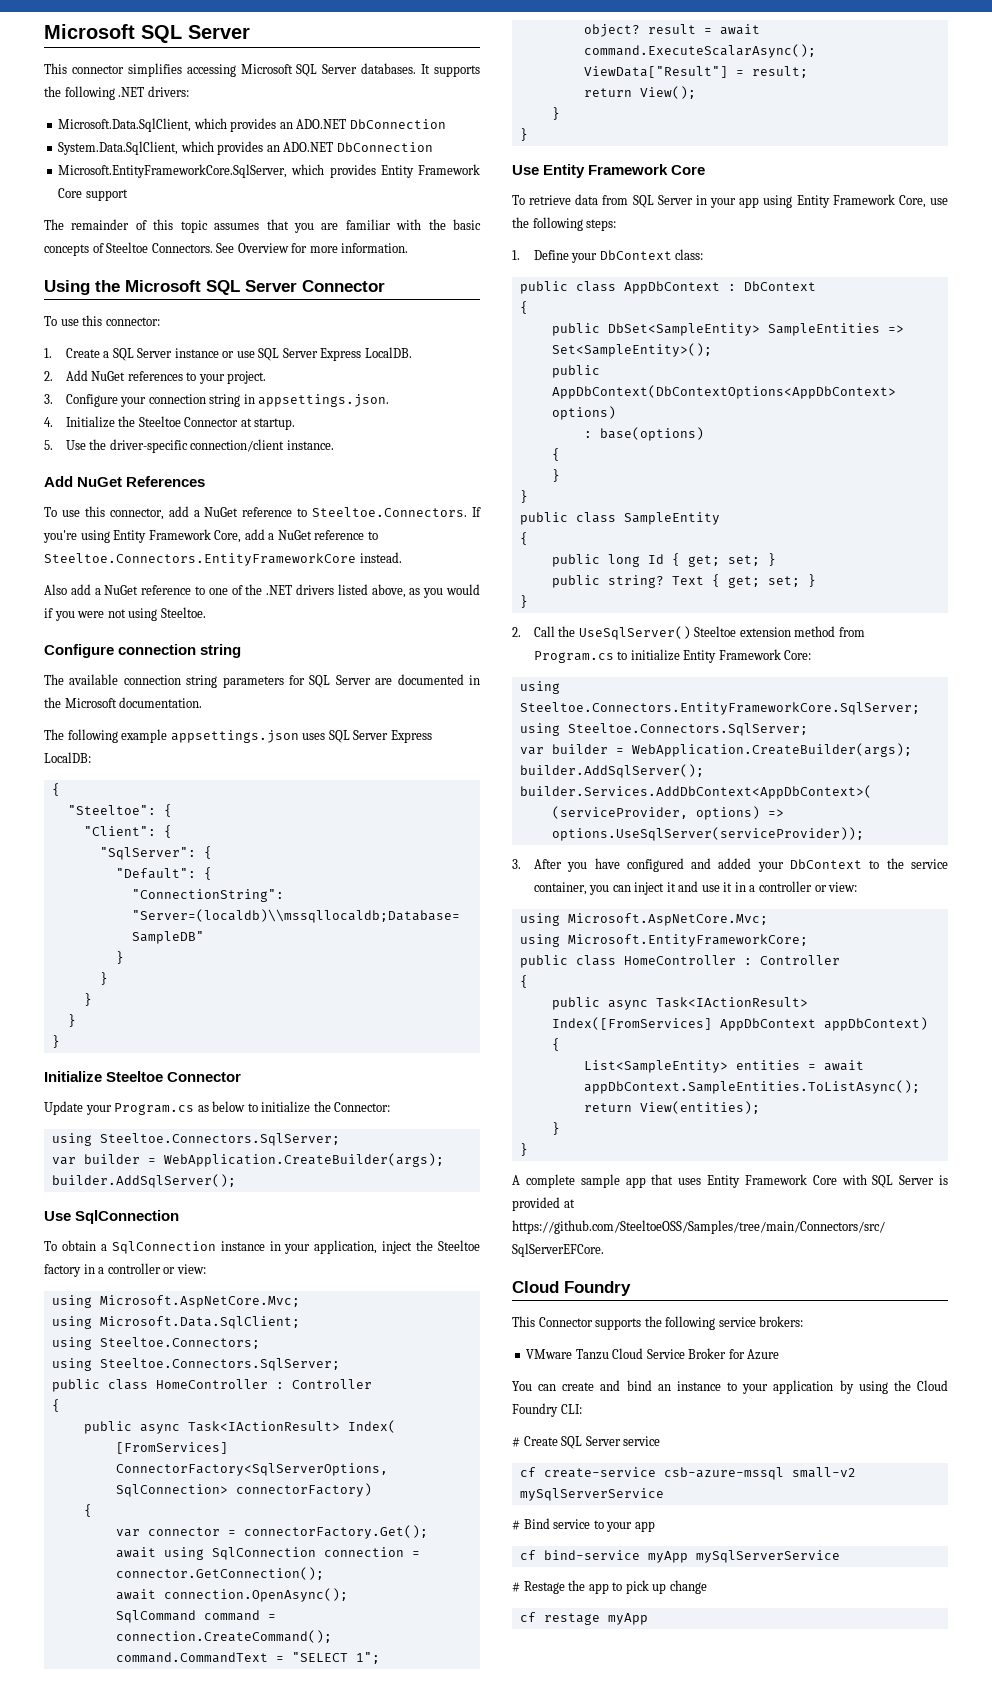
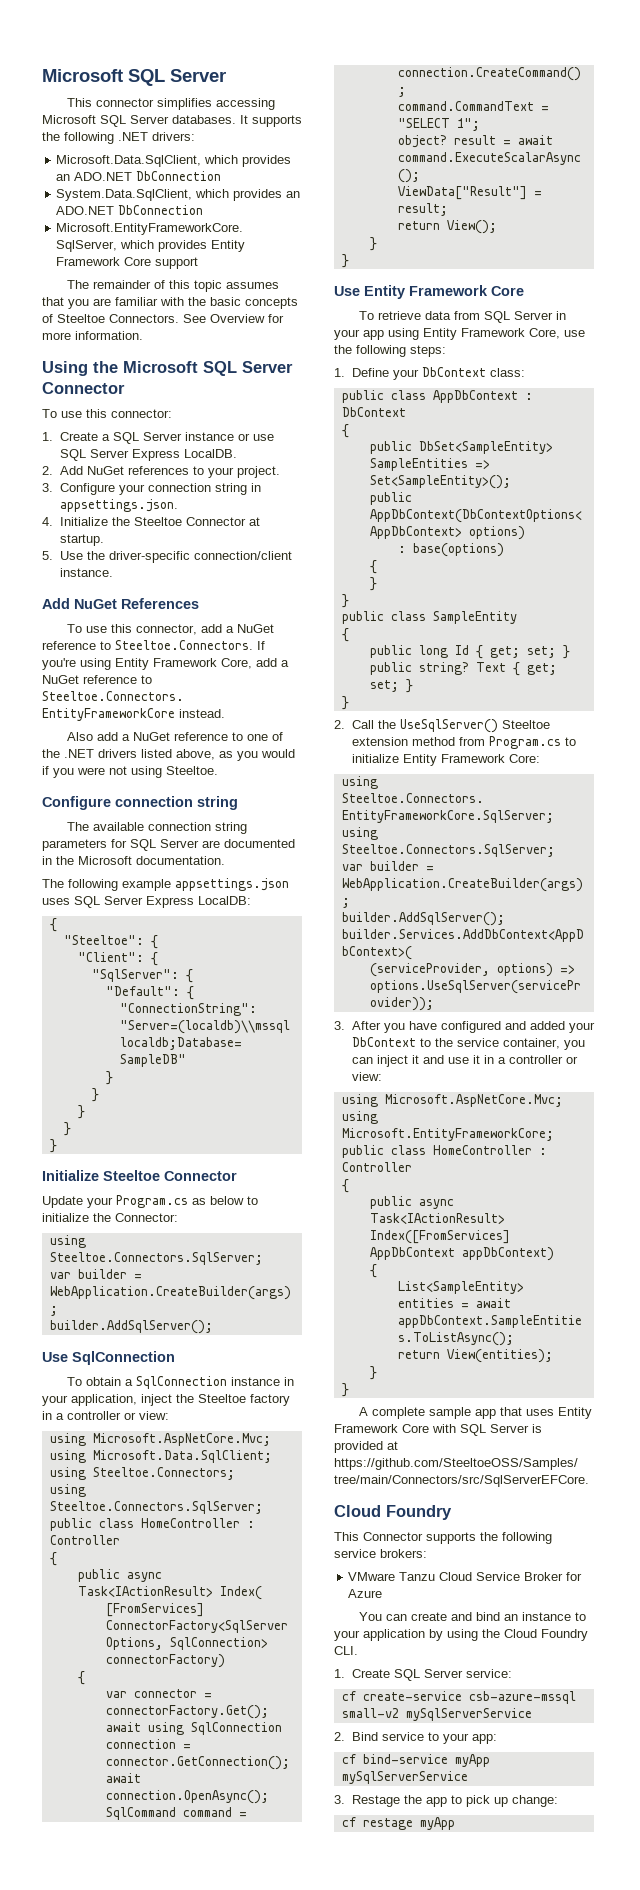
- You can create and bind an instance to your application by using the Cloud Foundry CLI:
- # Create SQL Server service
+ You can create and bind an instance to your application by using the Cloud Foundry CLI.
+ 1. Create SQL Server service:
- # Bind service to your app
+ 2. Bind service to your app:
- # Restage the app to pick up change
+ 3. Restage the app to pick up change:

